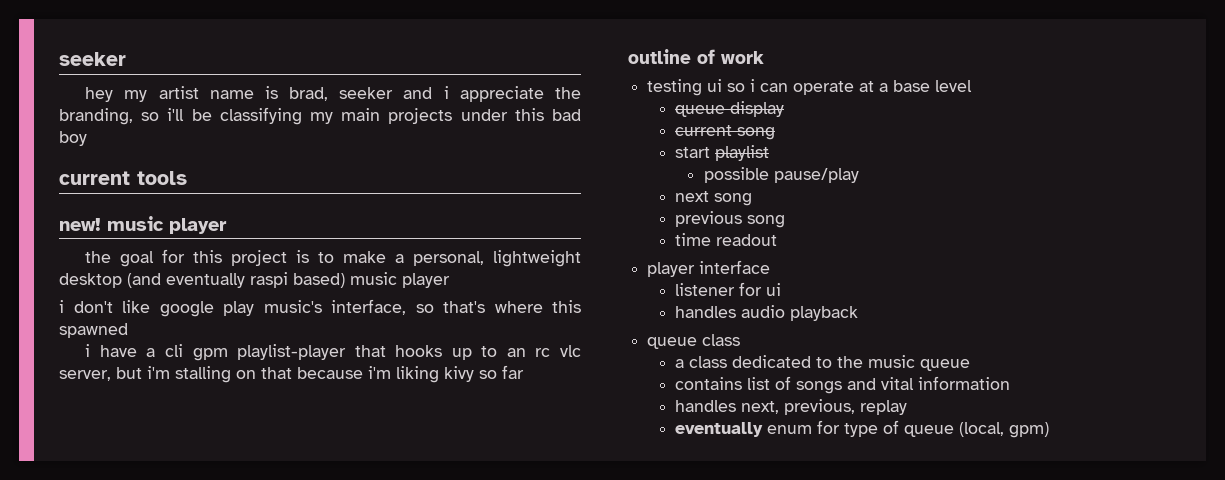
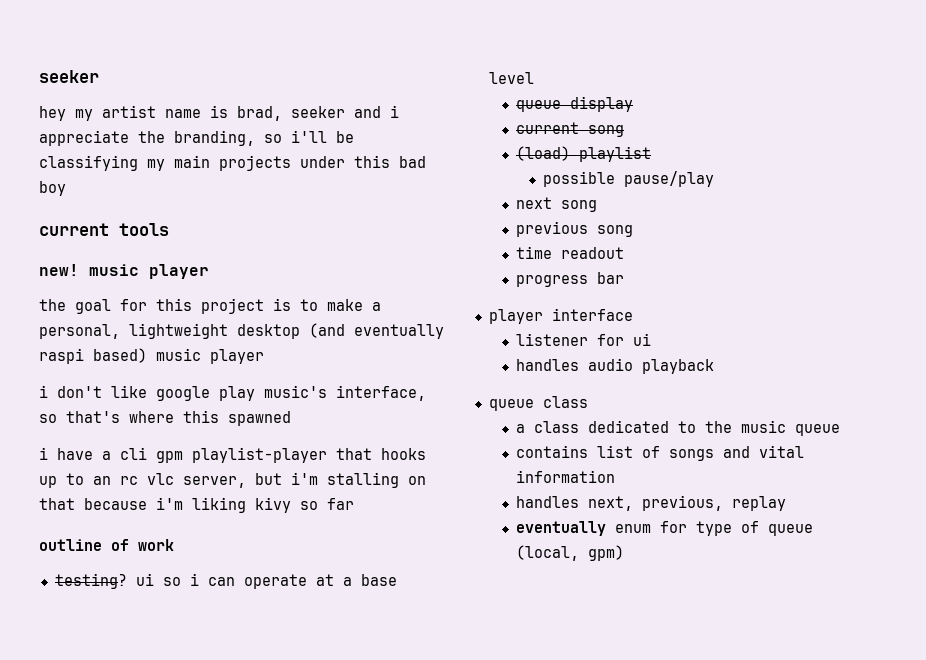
- testing ui so i can operate at a base level
+ testing? ui so i can operate at a base level
- start playlist
+ (load) playlist
+ progress bar

